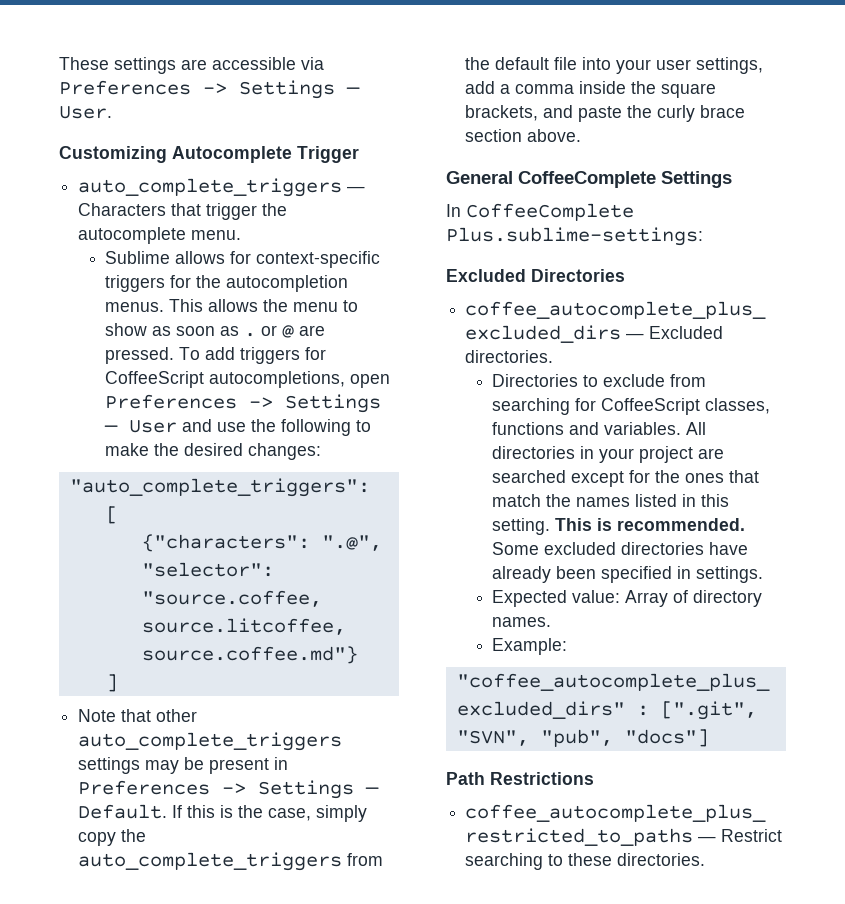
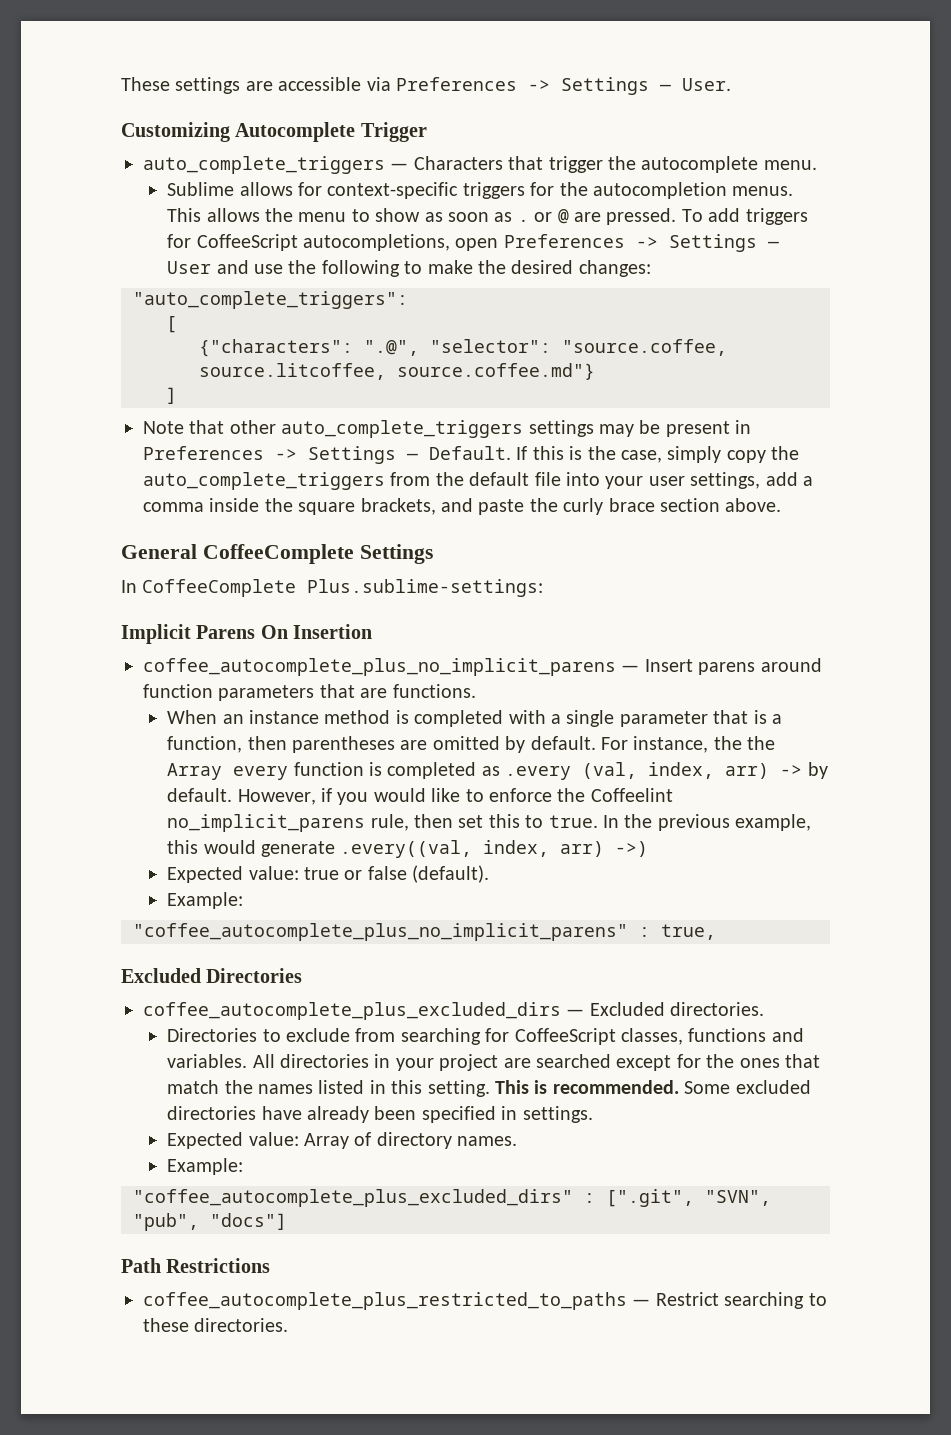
+ Implicit Parens On Insertion
+ coffee_autocomplete_plus_no_implicit_parens — Insert parens around function parameters that are functions.
+ When an instance method is completed with a single parameter that is a function, then parentheses are omitted by default. For instance, the the Array every function is completed as .every (val, index, arr) -> by default. However, if you would like to enforce the Coffeelint no_implicit_parens rule, then set this to true. In the previous example, this would generate .every((val, index, arr) ->)
+ Expected value: true or false (default).
+ Example:
+ "coffee_autocomplete_plus_no_implicit_parens" : true,

